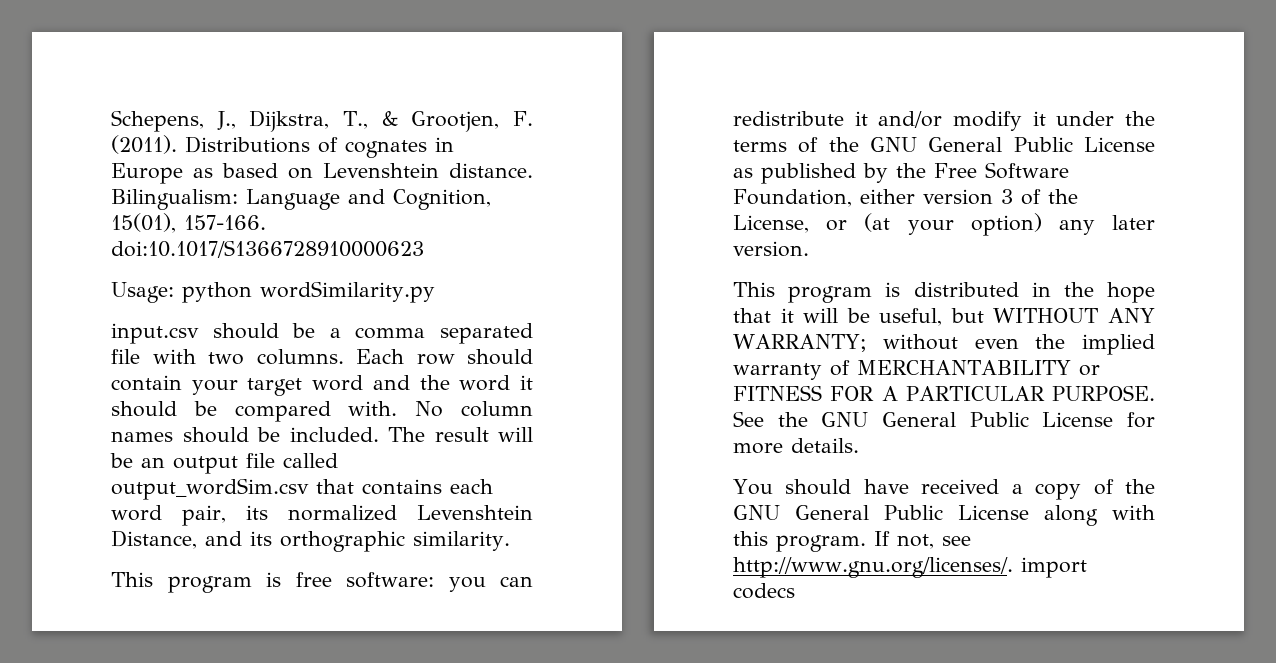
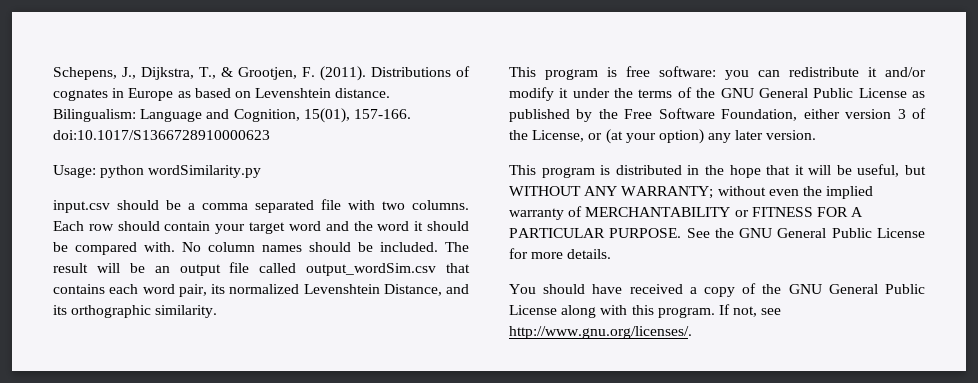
- If not, see http://www.gnu.org/licenses/. import codecs
+ If not, see http://www.gnu.org/licenses/.

